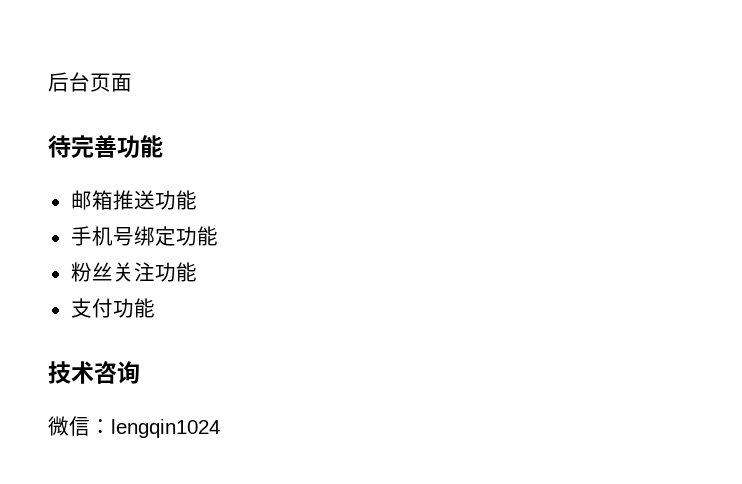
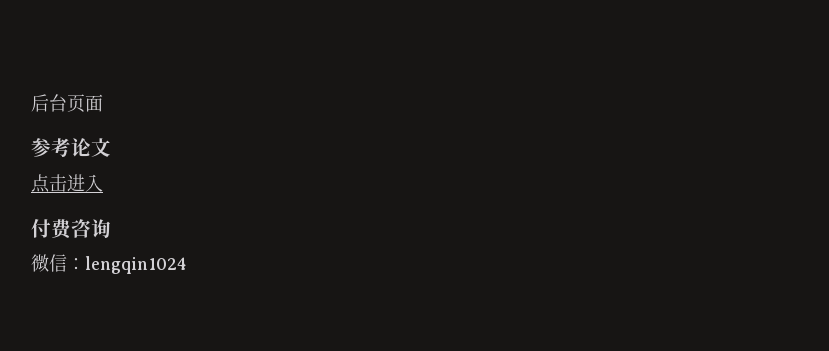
- 待完善功能
- 邮箱推送功能
- 手机号绑定功能
- 粉丝关注功能
- 支付功能
- 技术咨询
+ 参考论文
+ 点击进入
+ 付费咨询

